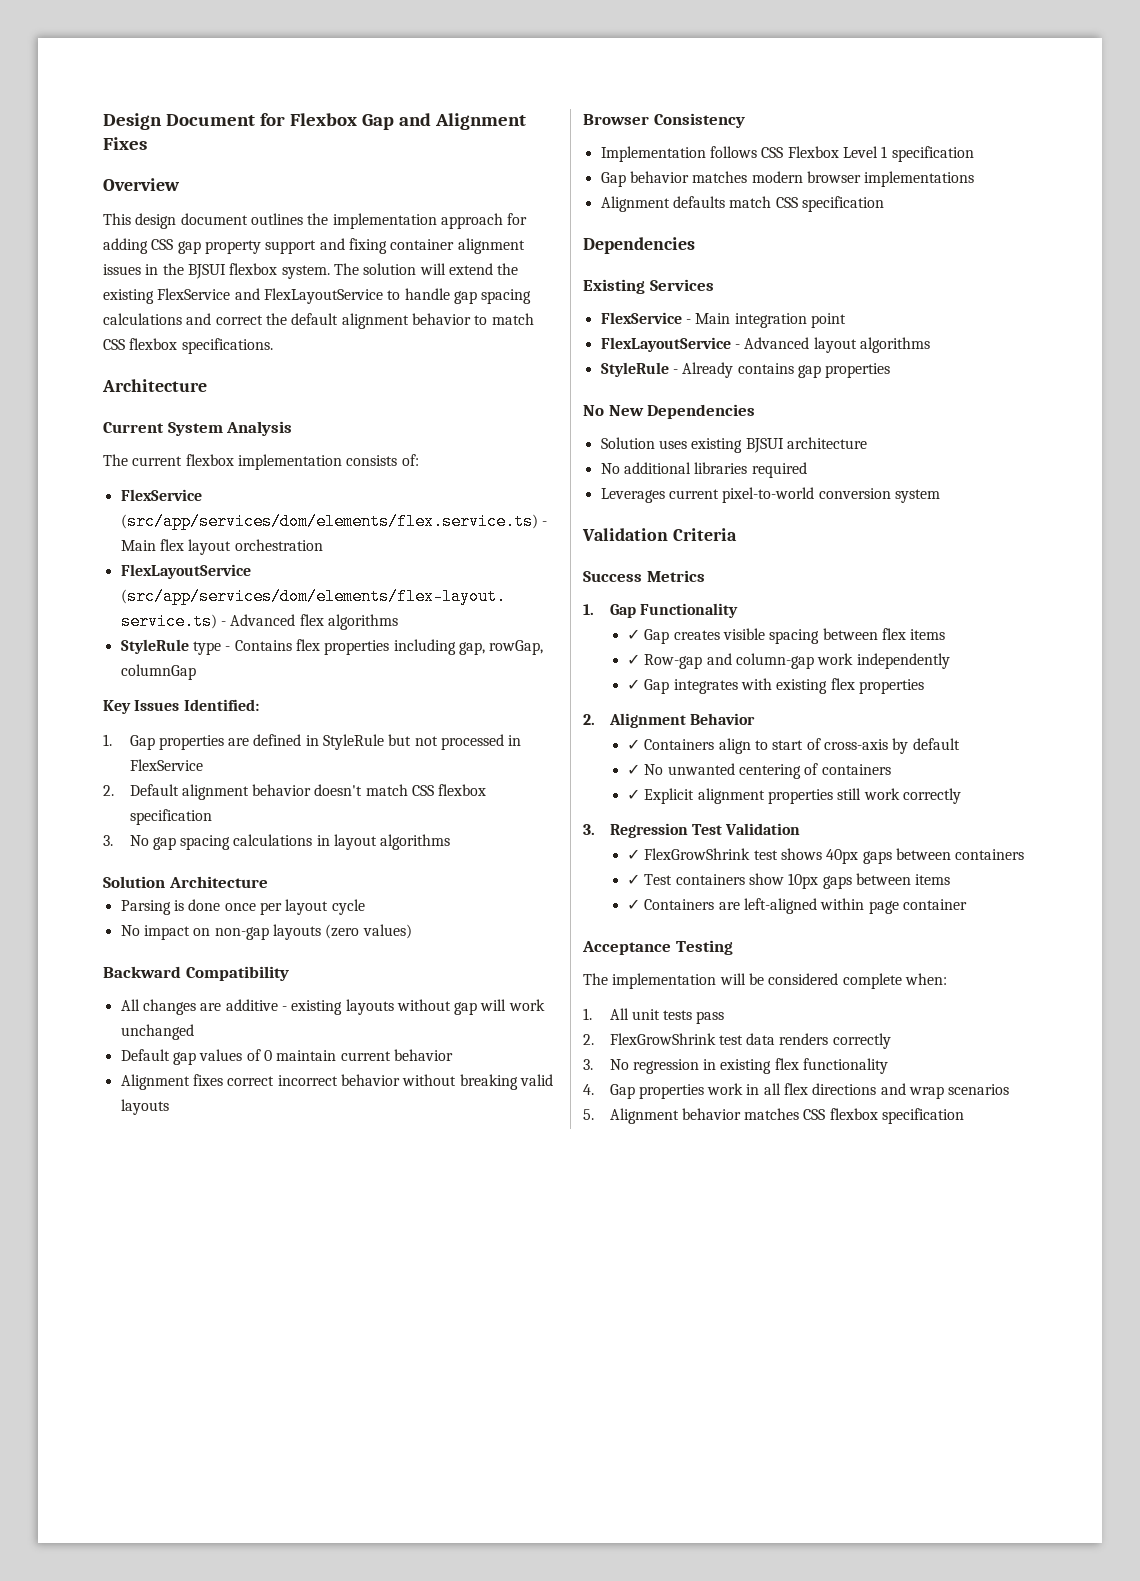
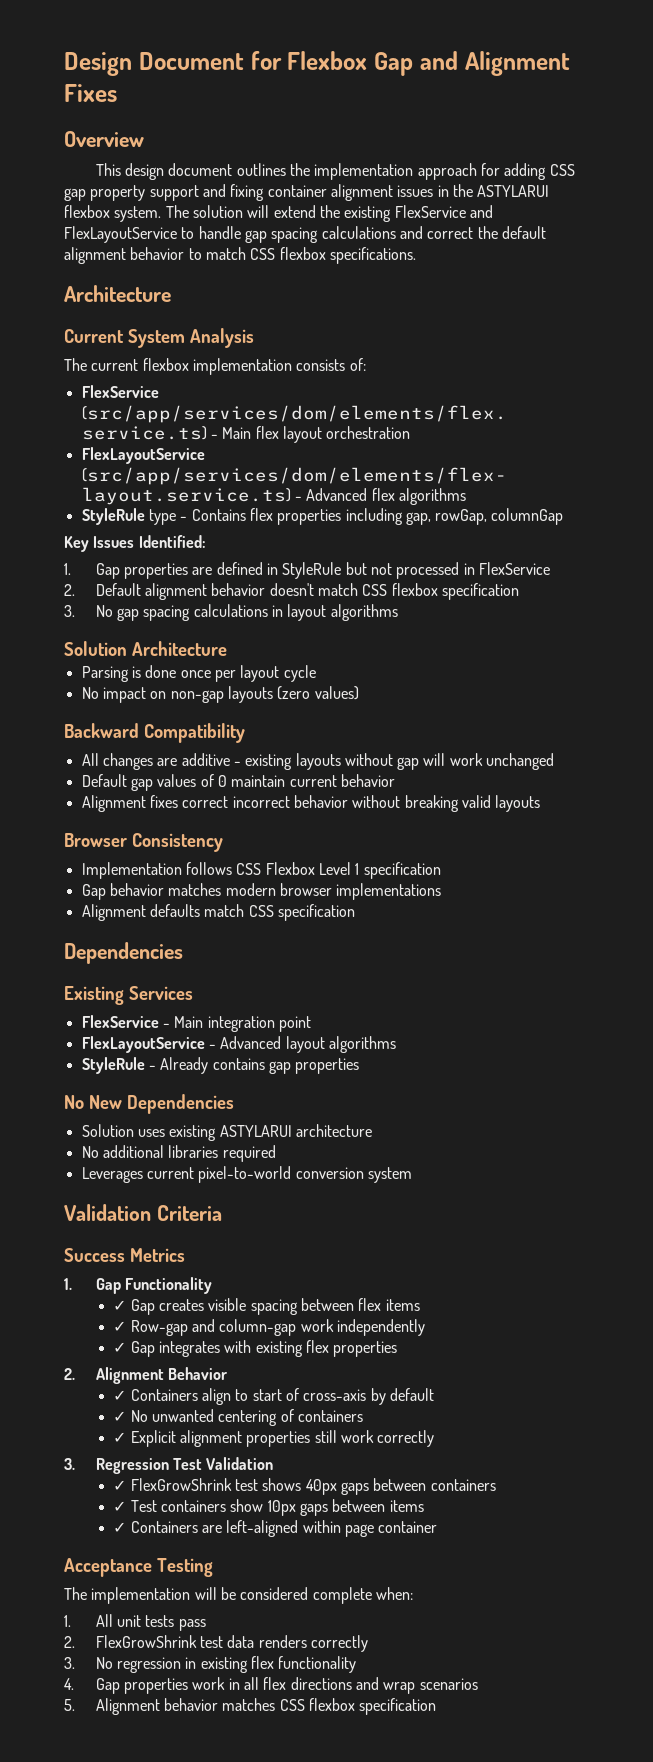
- This design document outlines the implementation approach for adding CSS gap property support and fixing container alignment issues in the BJSUI flexbox system.
+ This design document outlines the implementation approach for adding CSS gap property support and fixing container alignment issues in the ASTYLARUI flexbox system.
- Solution uses existing BJSUI architecture
+ Solution uses existing ASTYLARUI architecture

